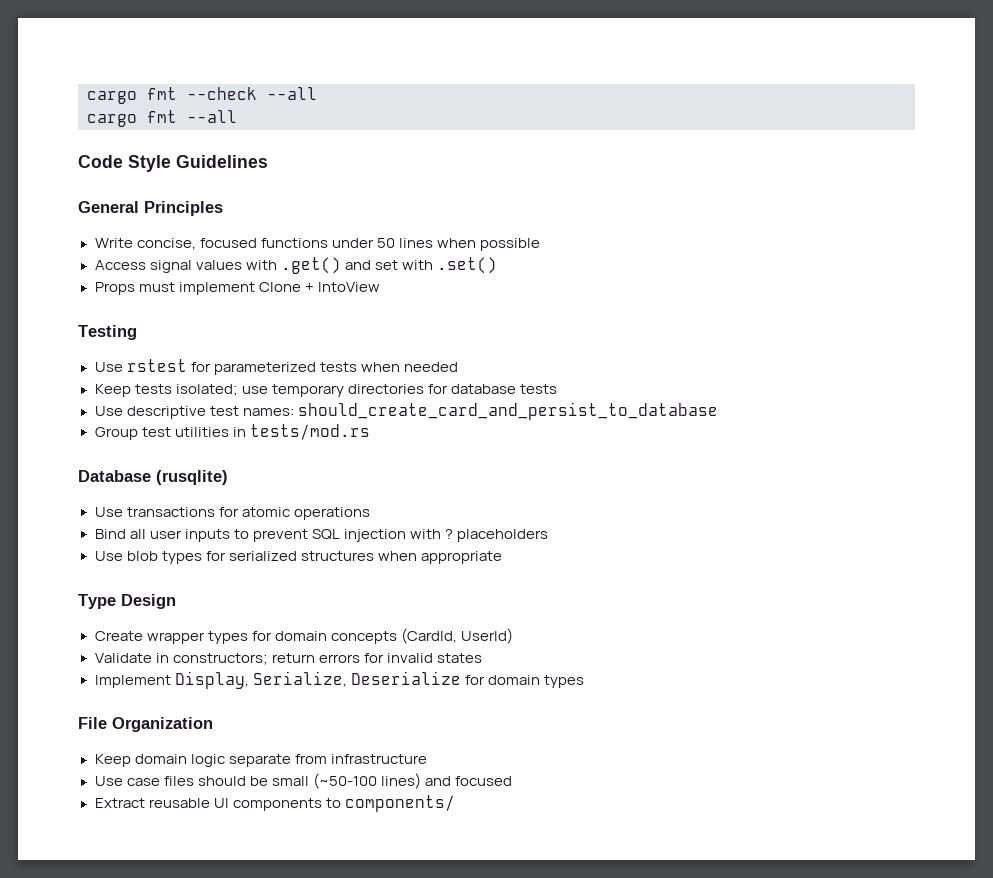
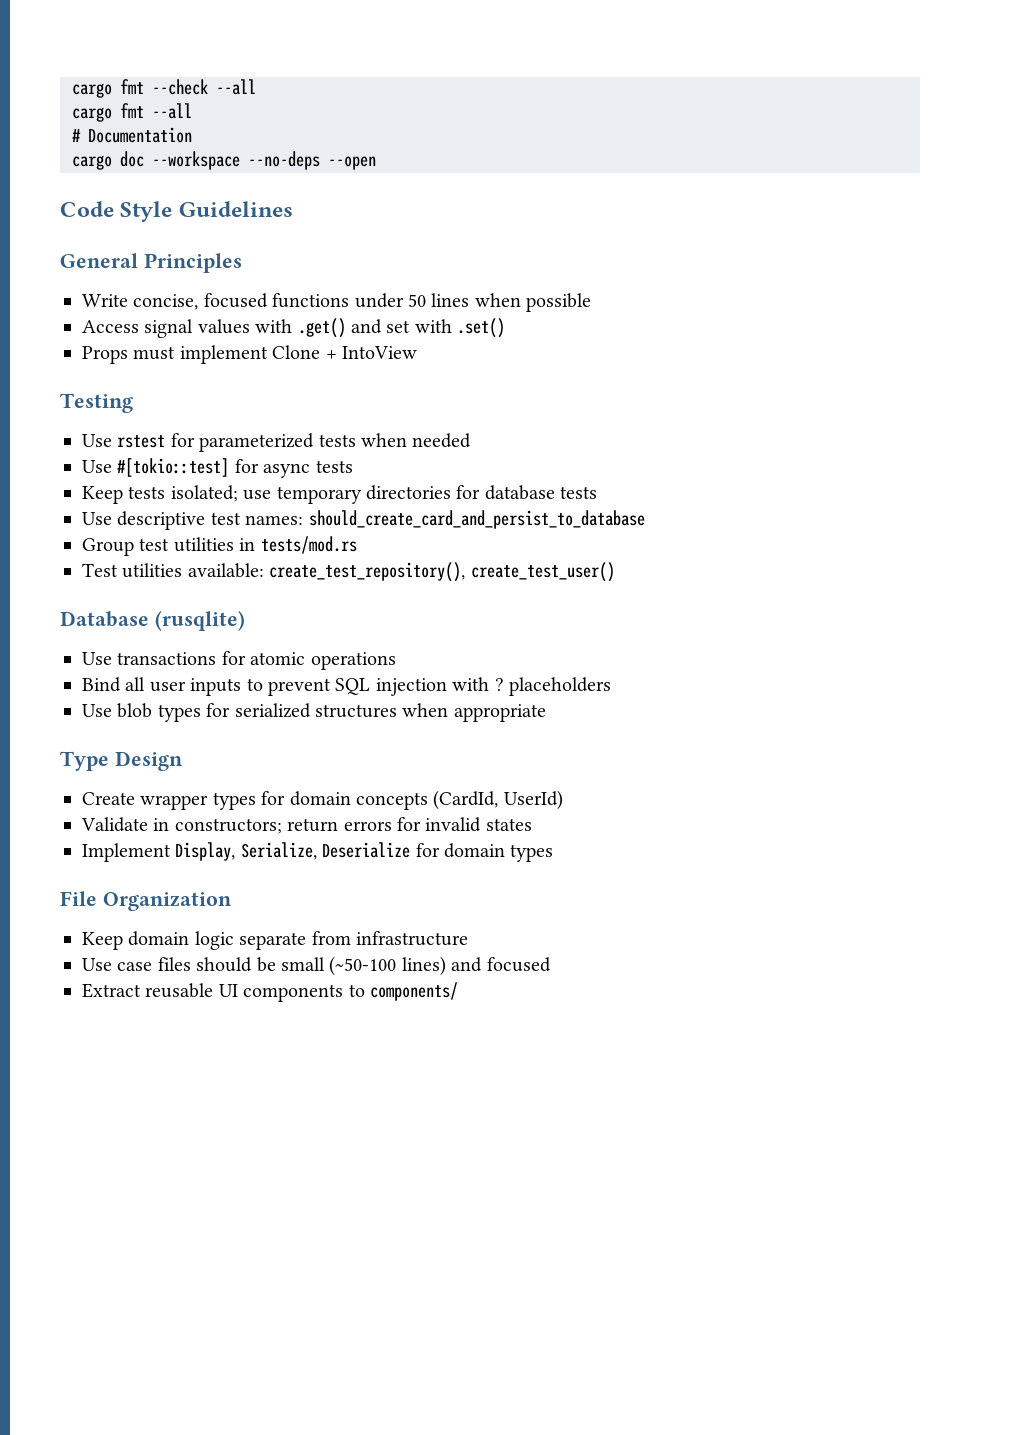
+ # Documentation
+ cargo doc --workspace --no-deps --open
+ Use #[tokio::test] for async tests
+ Test utilities available: create_test_repository(), create_test_user()

